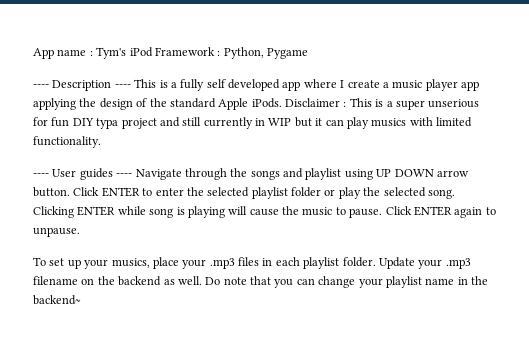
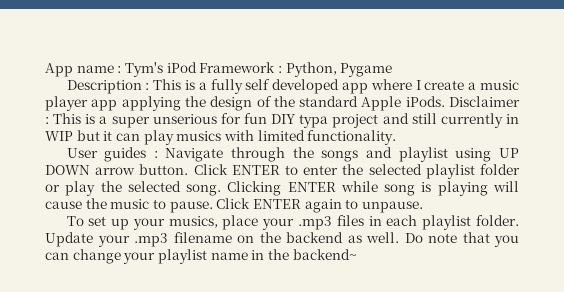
- ---- Description ---- This is a fully self developed app where I create a music player app applying the design of the standard Apple iPods.
+ Description : This is a fully self developed app where I create a music player app applying the design of the standard Apple iPods.
- ---- User guides ---- Navigate through the songs and playlist using UP DOWN arrow button.
+ User guides : Navigate through the songs and playlist using UP DOWN arrow button.

